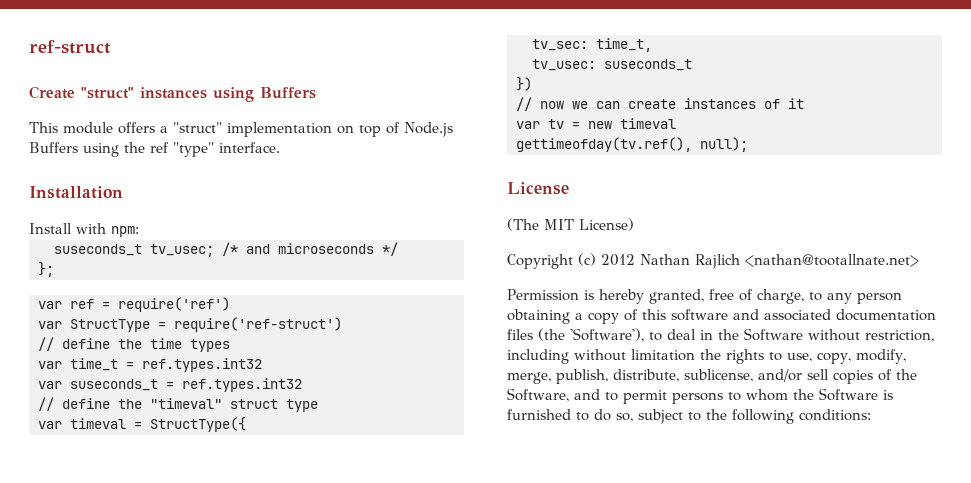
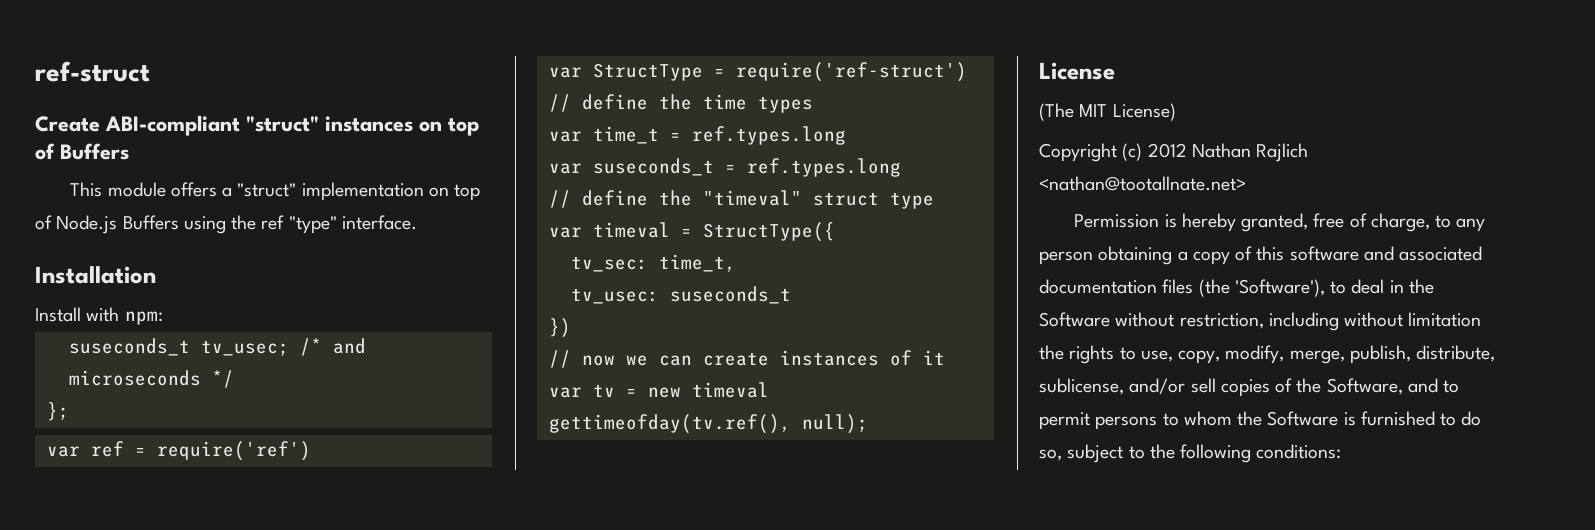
- Create "struct" instances using Buffers
+ Create ABI-compliant "struct" instances on top of Buffers
- var time_t = ref.types.int32
+ var time_t = ref.types.long
- var suseconds_t = ref.types.int32
+ var suseconds_t = ref.types.long

